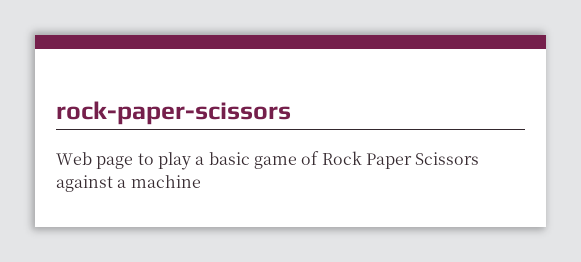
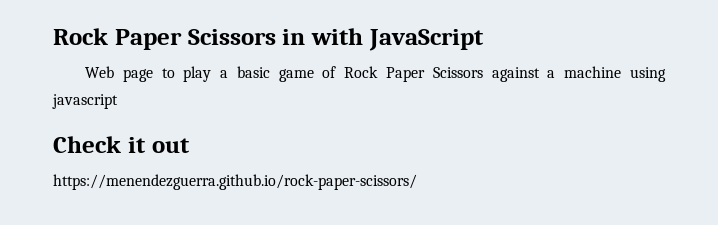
- rock-paper-scissors
+ Rock Paper Scissors in with JavaScript
- Web page to play a basic game of Rock Paper Scissors against a machine
+ Web page to play a basic game of Rock Paper Scissors against a machine using javascript
+ Check it out
+ https://menendezguerra.github.io/rock-paper-scissors/

